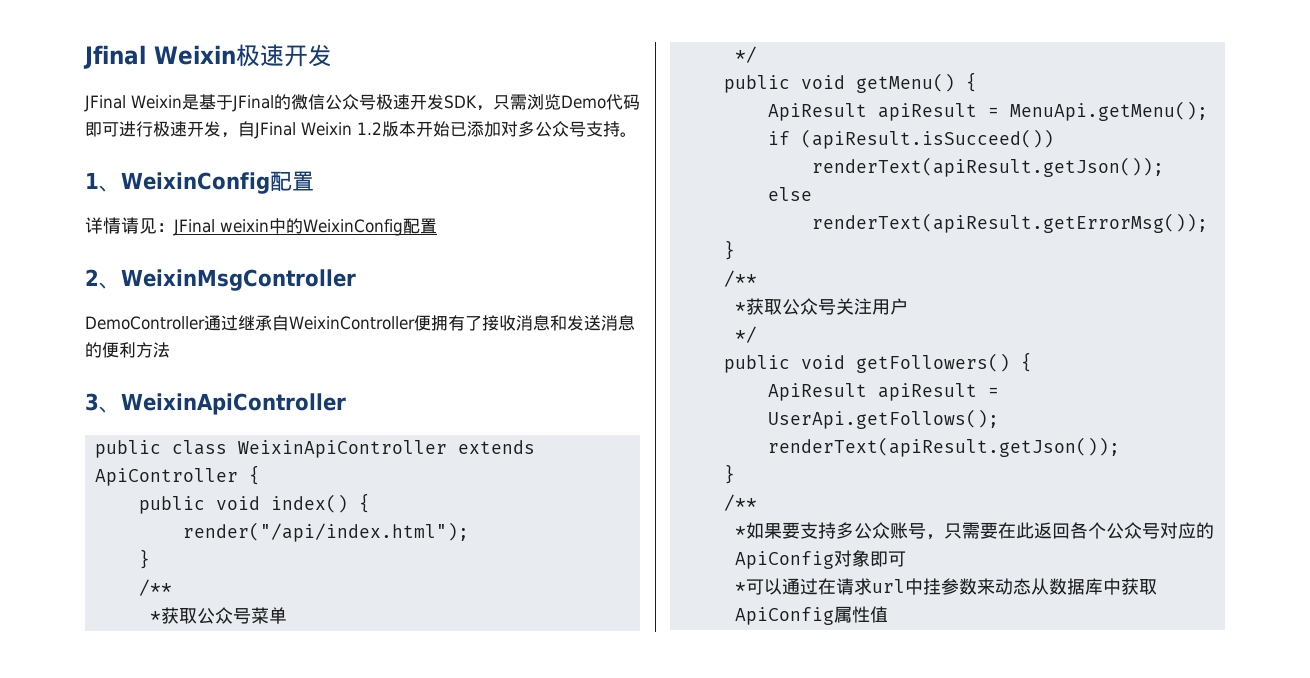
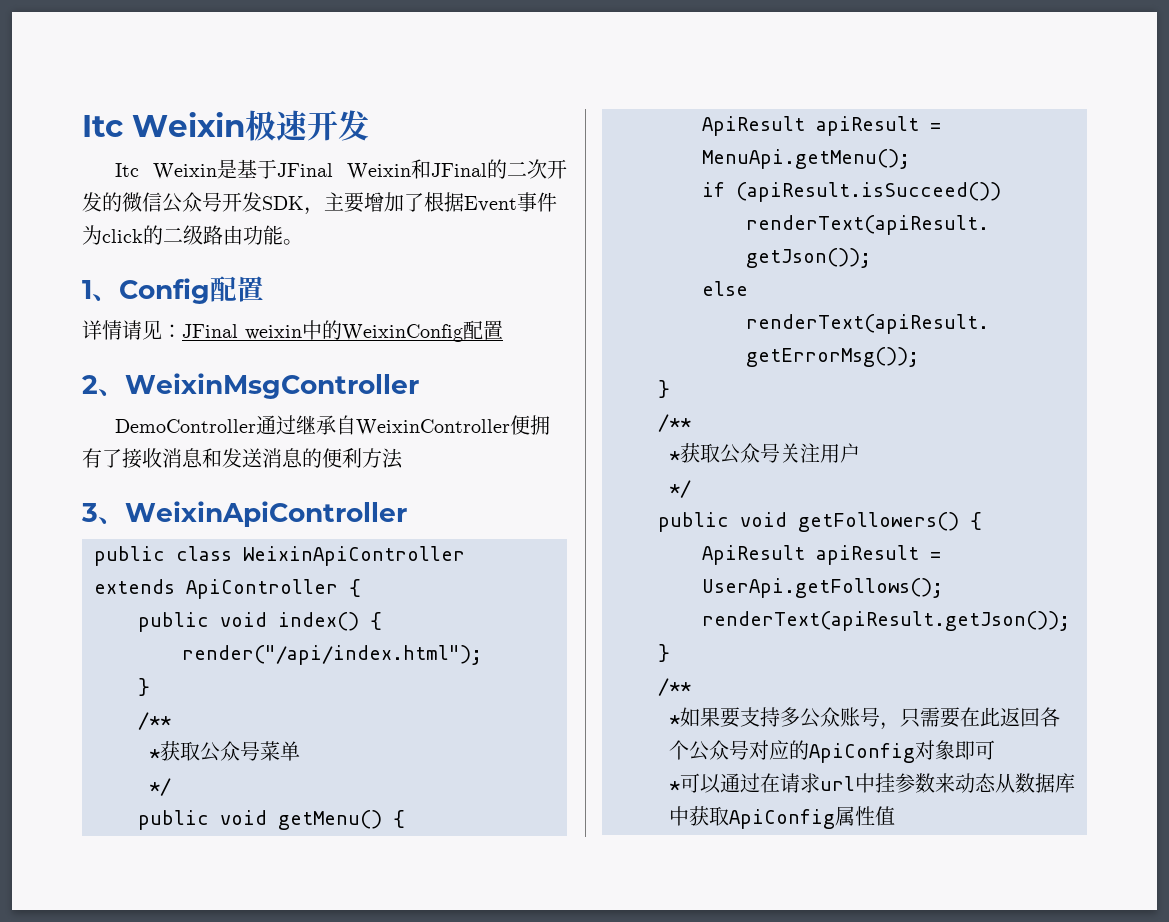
- Jfinal Weixin极速开发
+ Itc Weixin极速开发
- JFinal Weixin是基于JFinal的微信公众号极速开发SDK，只需浏览Demo代码即可进行极速开发，自JFinal Weixin 1.2版本开始已添加对多公众号支持。
+ Itc Weixin是基于JFinal Weixin和JFinal的二次开发的微信公众号开发SDK，主要增加了根据Event事件为click的二级路由功能。
- 1、WeixinConfig配置
+ 1、Config配置

